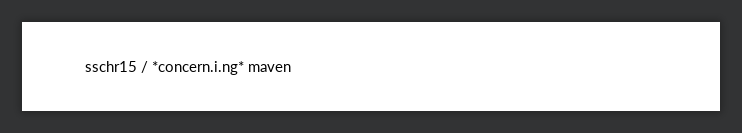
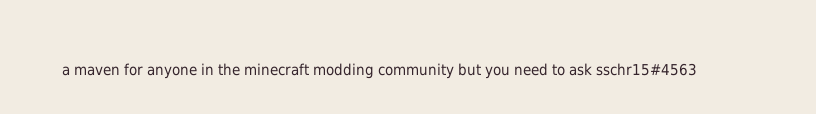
- sschr15 / *concern.i.ng* maven
+ a maven for anyone in the minecraft modding community but you need to ask sschr15#4563

